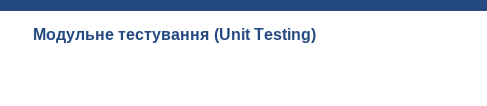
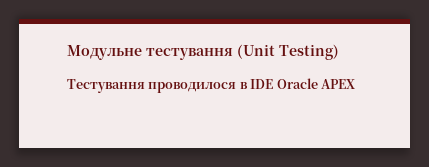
+ Тестування проводилося в IDE Oracle APEX

